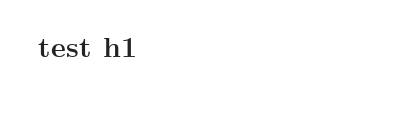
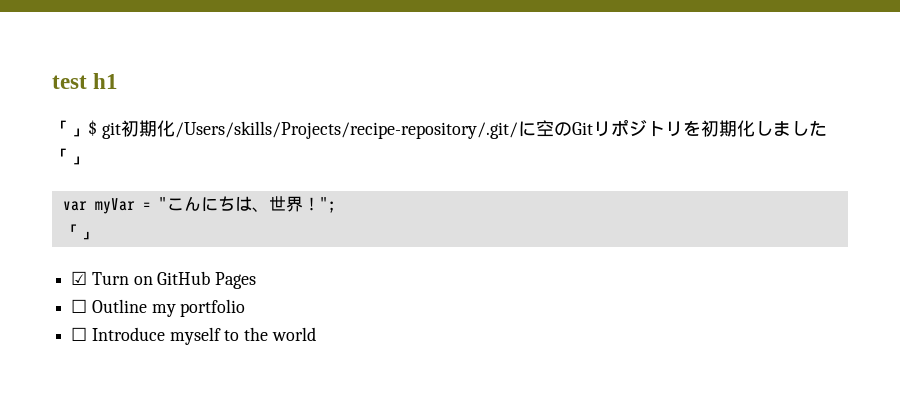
+ 「」$ git初期化/Users/skills/Projects/recipe-repository/.git/に空のGitリポジトリを初期化しました「」
+ var myVar = "こんにちは、世界！";
+ 「」
+ ☑ Turn on GitHub Pages
+ ☐ Outline my portfolio
+ ☐ Introduce myself to the world

